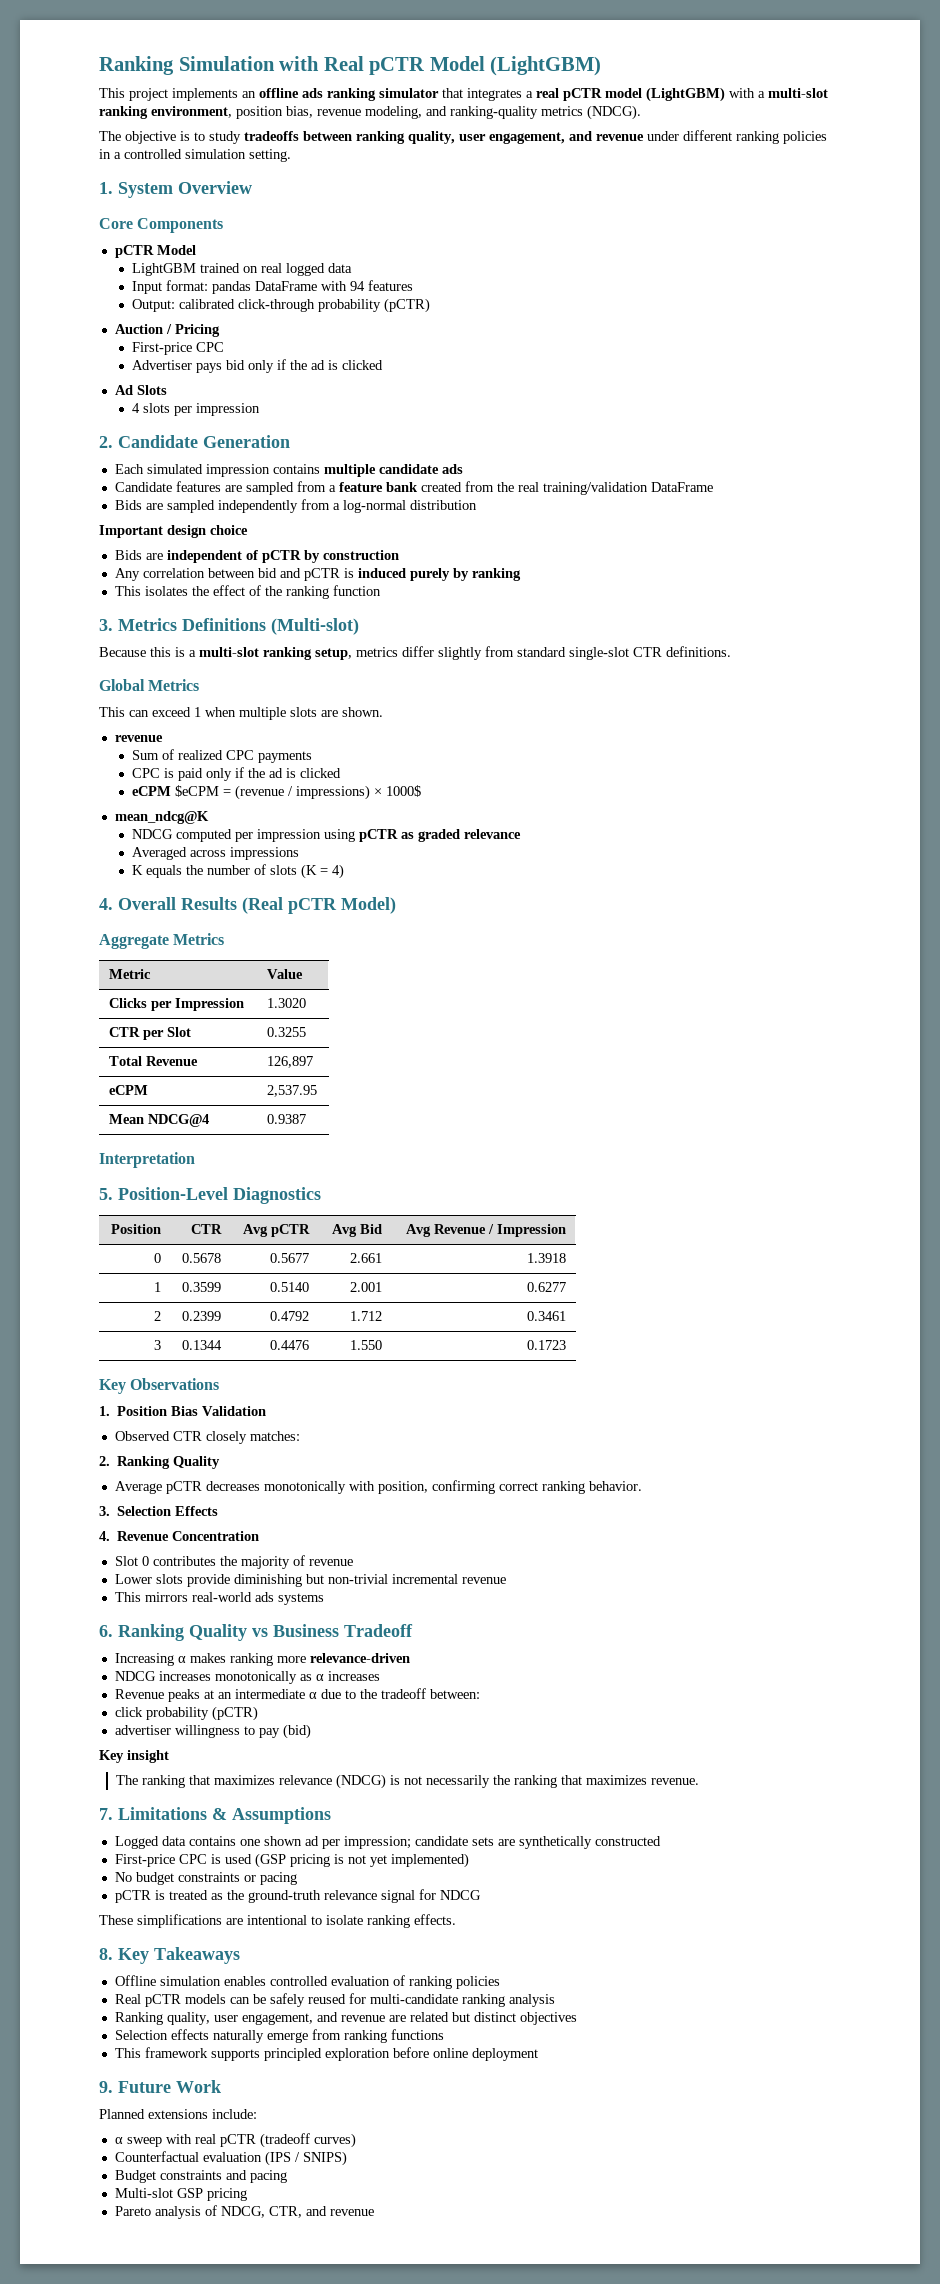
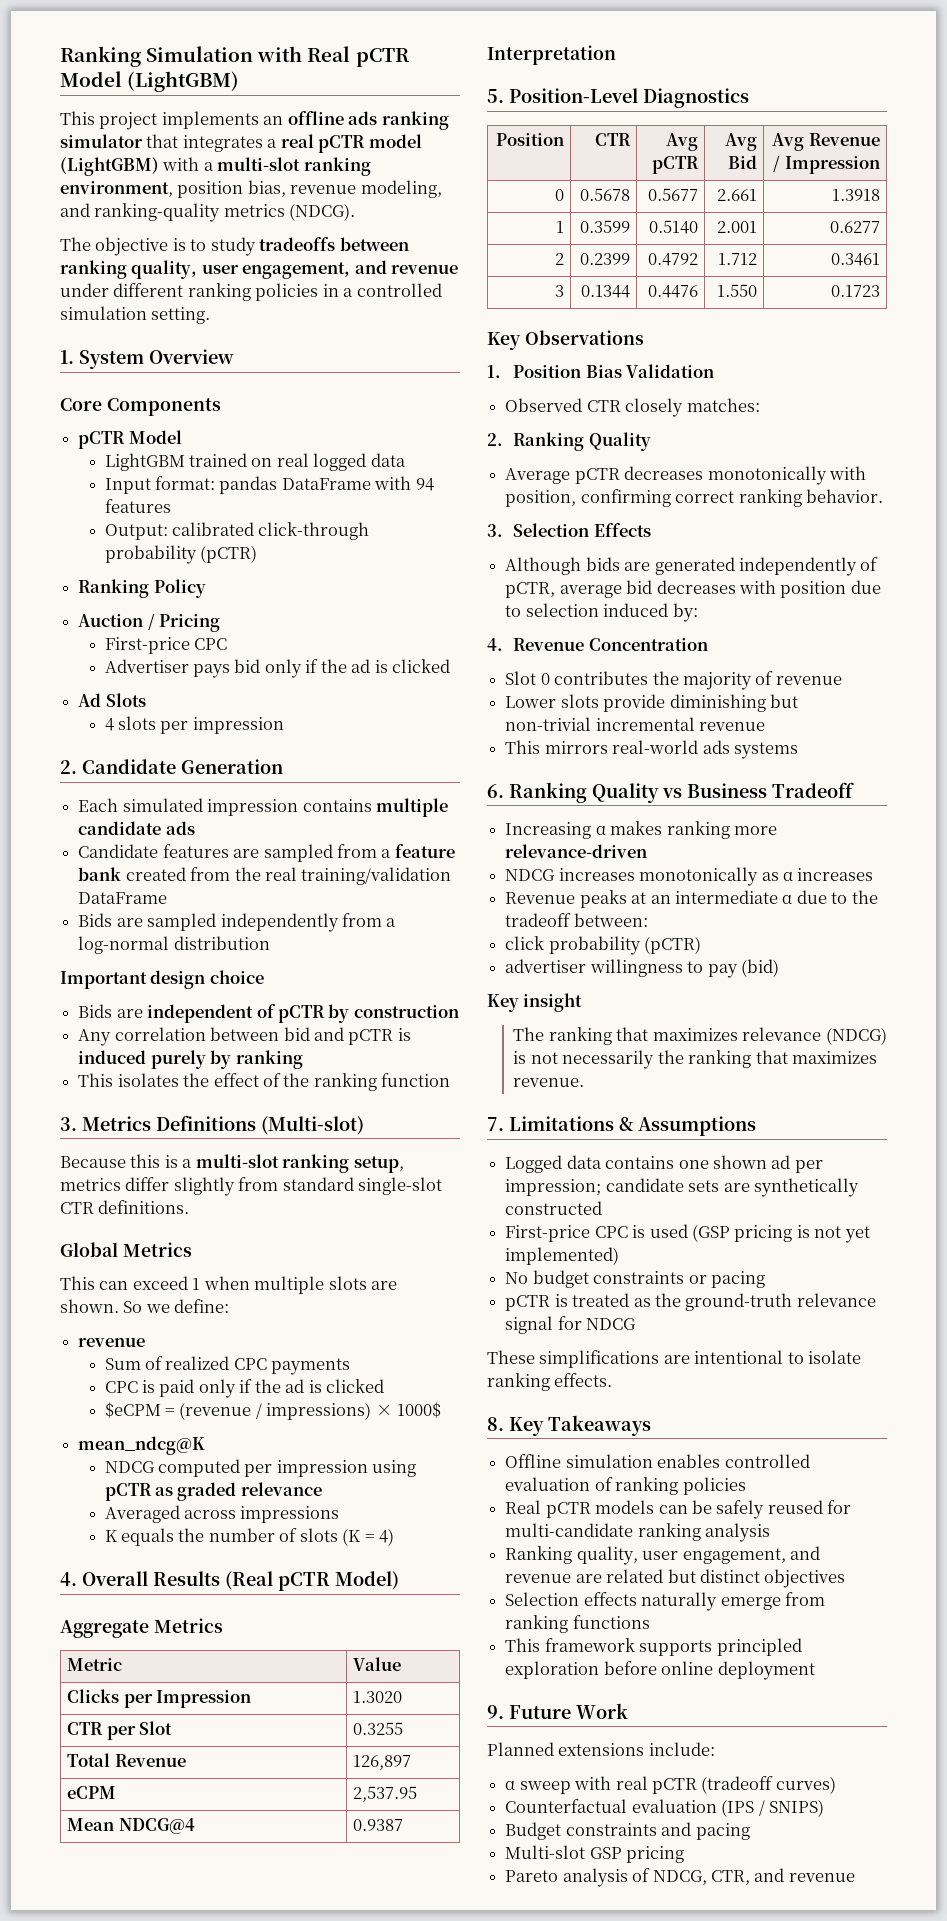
+ Ranking Policy
+ So we define:
- eCPM $eCPM = (revenue / impressions) × 1000$
+ $eCPM = (revenue / impressions) × 1000$
+ Although bids are generated independently of pCTR, average bid decreases with position due to selection induced by:

